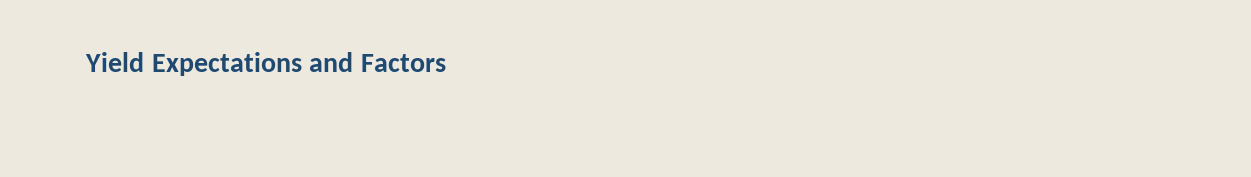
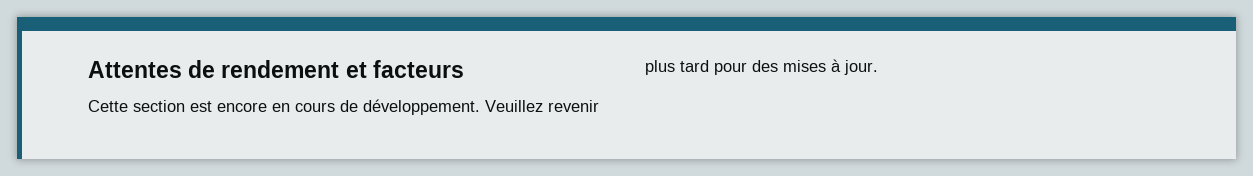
- Yield Expectations and Factors
+ Attentes de rendement et facteurs
+ Cette section est encore en cours de développement. Veuillez revenir plus tard pour des mises à jour.

